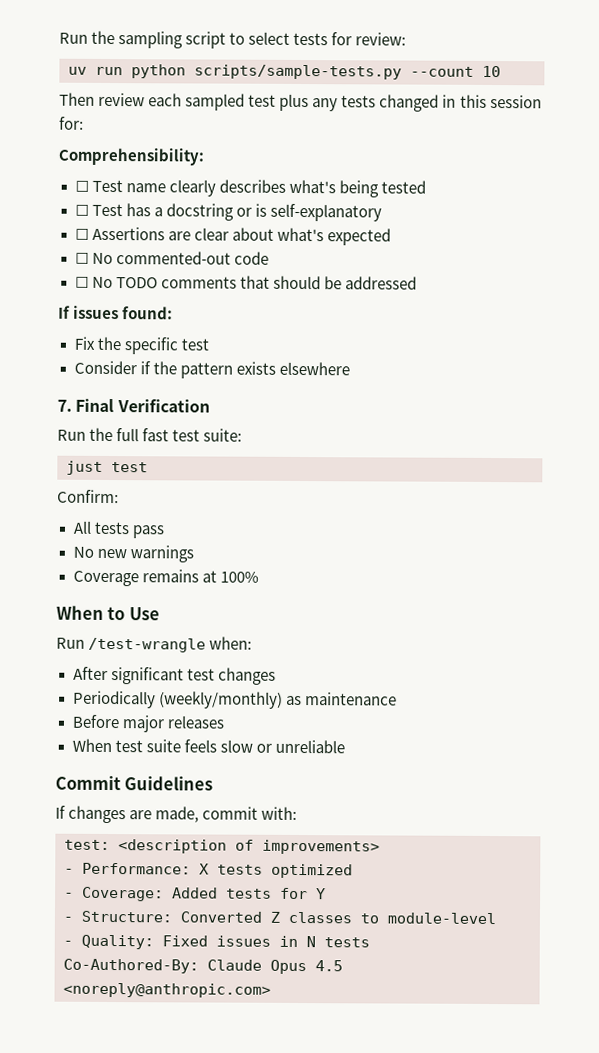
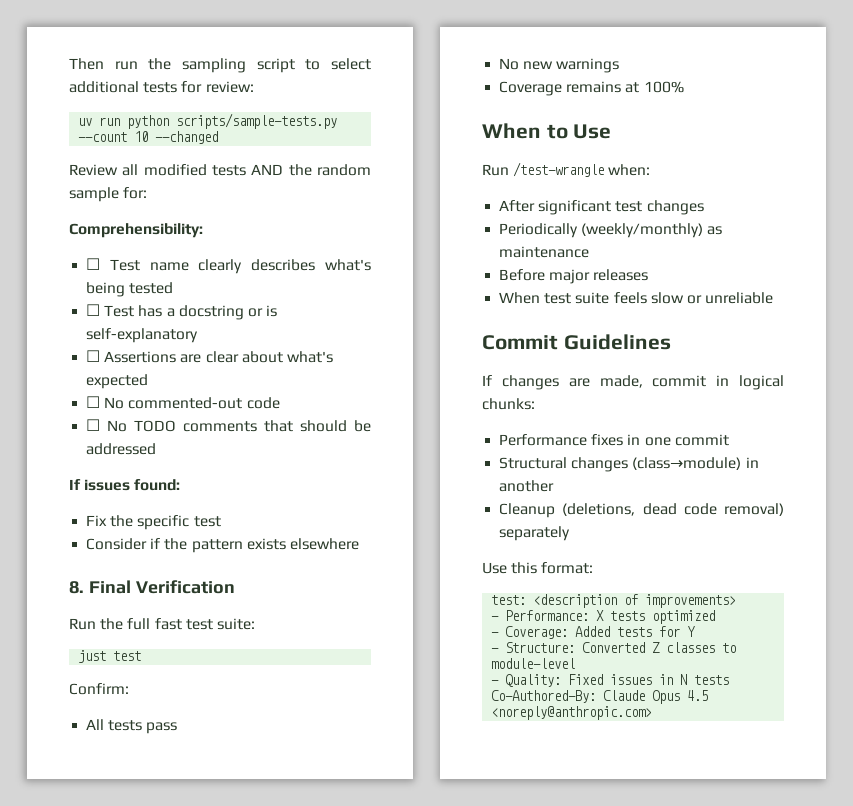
- Run the sampling script to select tests for review:
+ Then run the sampling script to select additional tests for review:
- uv run python scripts/sample-tests.py --count 10
- Then review each sampled test plus any tests changed in this session for:
+ uv run python scripts/sample-tests.py --count 10 --changed
+ Review all modified tests AND the random sample for:
- 7. Final Verification
+ 8. Final Verification
- If changes are made, commit with:
+ If changes are made, commit in logical chunks:
+ Performance fixes in one commit
+ Structural changes (class→module) in another
+ Cleanup (deletions, dead code removal) separately
+ Use this format:

